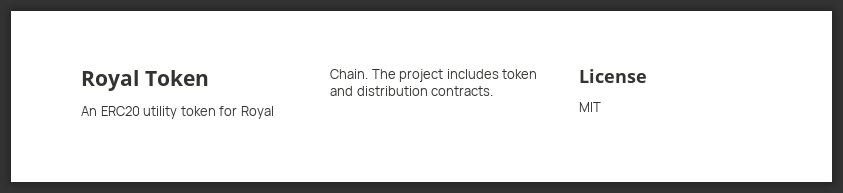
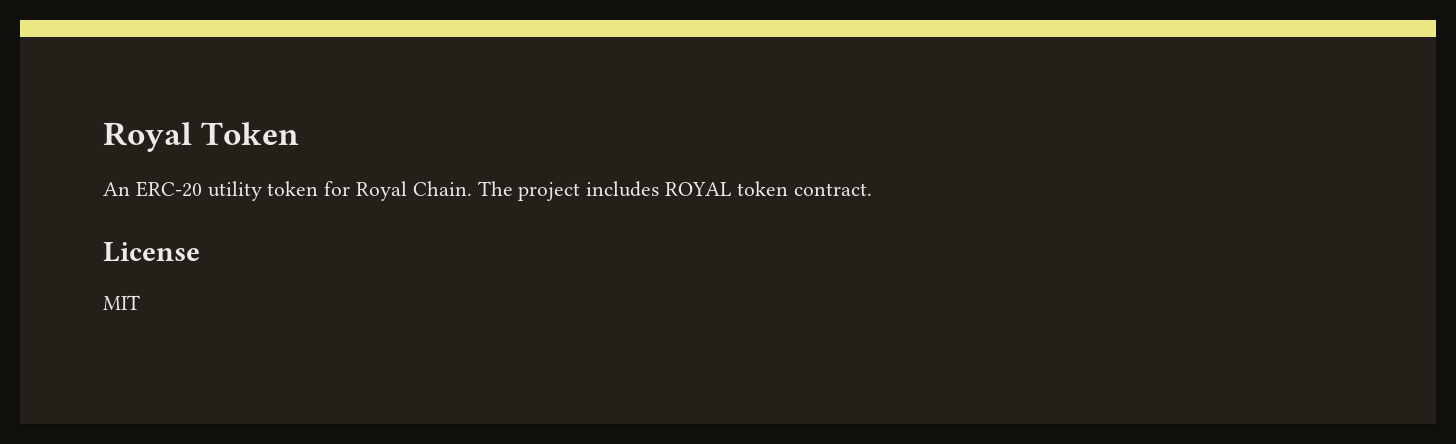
- An ERC20 utility token for Royal Chain.
+ An ERC-20 utility token for Royal Chain.
- The project includes token and distribution contracts.
+ The project includes ROYAL token contract.

